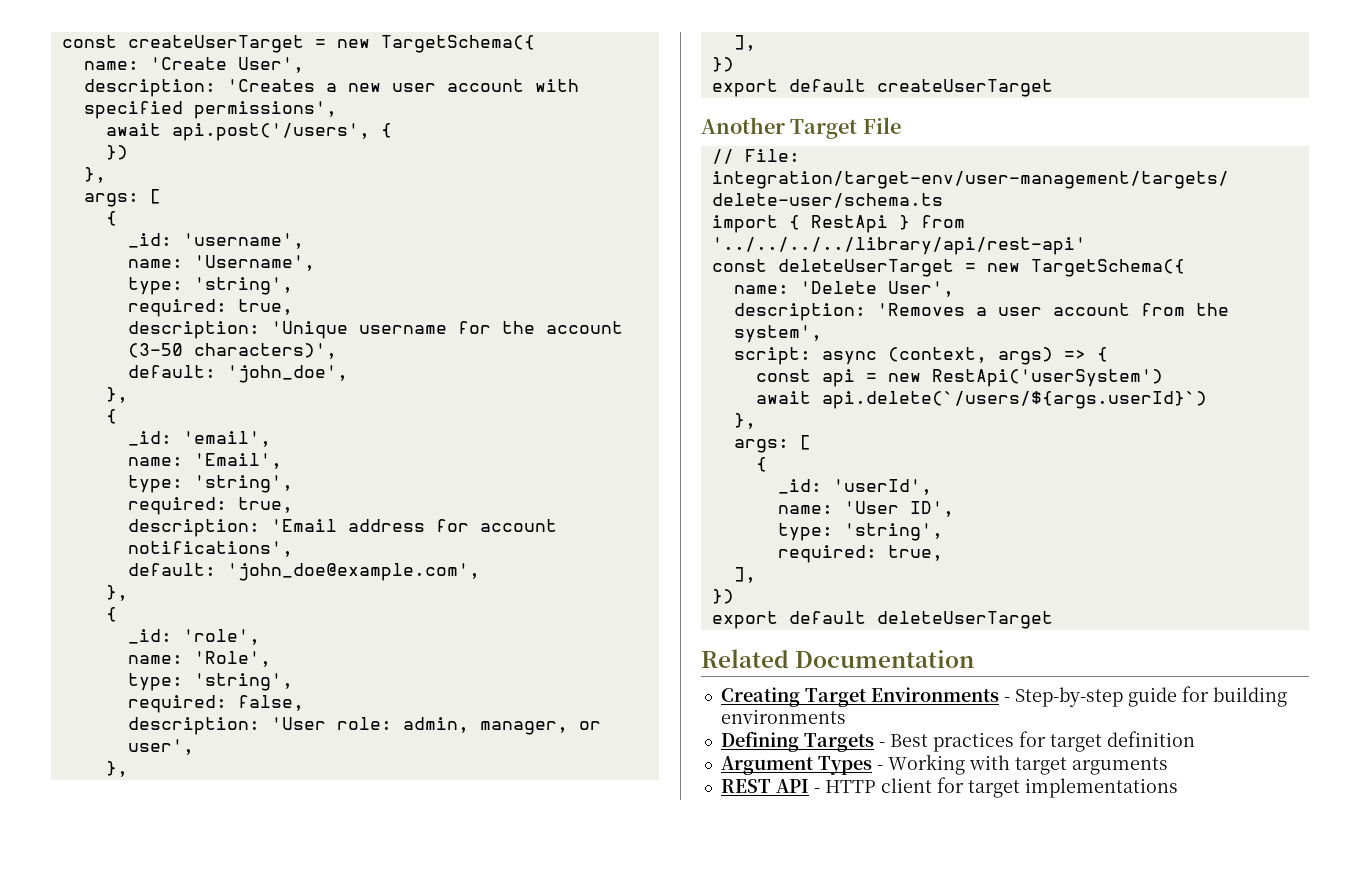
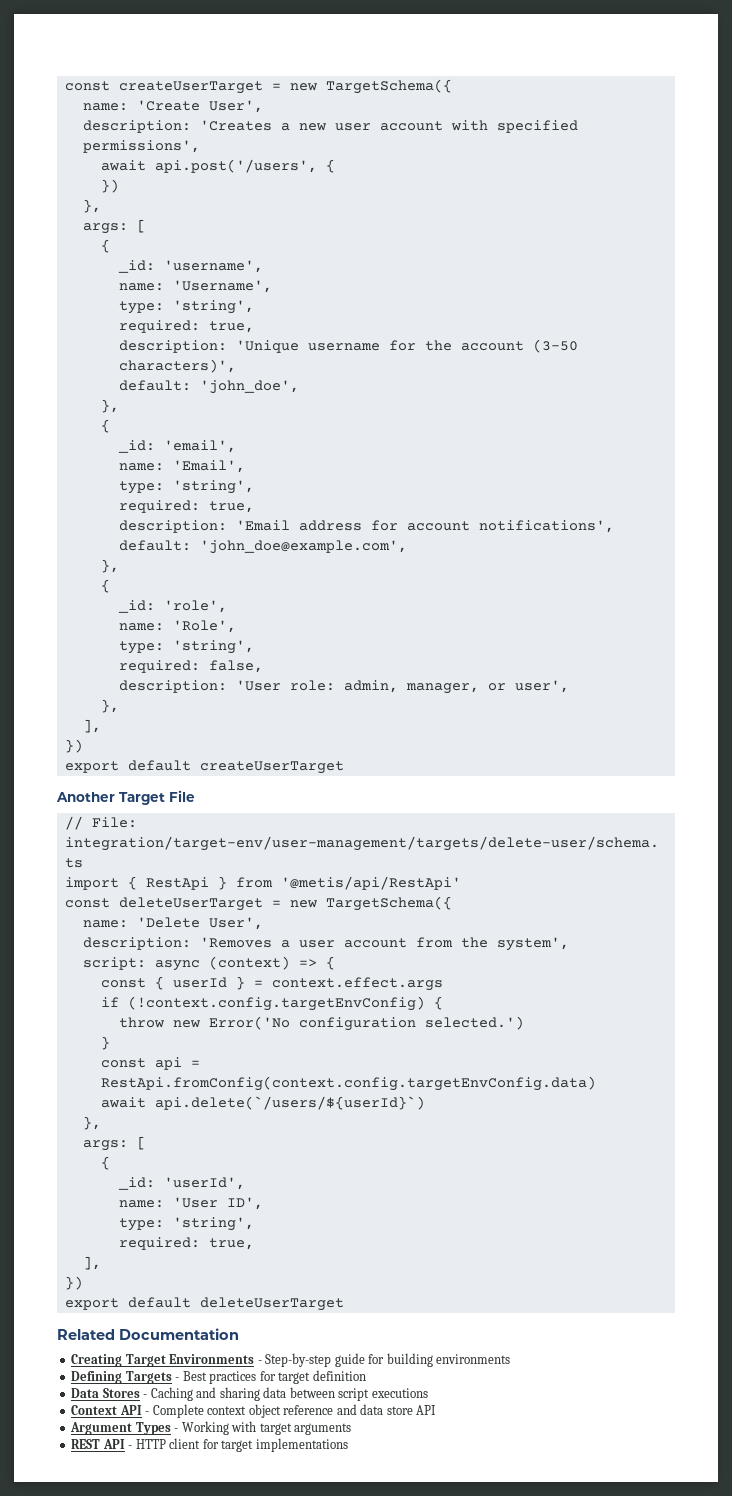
- import { RestApi } from '../../../../library/api/rest-api'
+ import { RestApi } from '@metis/api/RestApi'
- script: async (context, args) => {
+ script: async (context) => {
+ const { userId } = context.effect.args
+ if (!context.config.targetEnvConfig) {
+ throw new Error('No configuration selected.')
+ }
- const api = new RestApi('userSystem')
- await api.delete(`/users/${args.userId}`)
+ const api = RestApi.fromConfig(context.config.targetEnvConfig.data)
+ await api.delete(`/users/${userId}`)
+ Data Stores - Caching and sharing data between script executions
+ Context API - Complete context object reference and data store API

